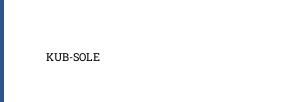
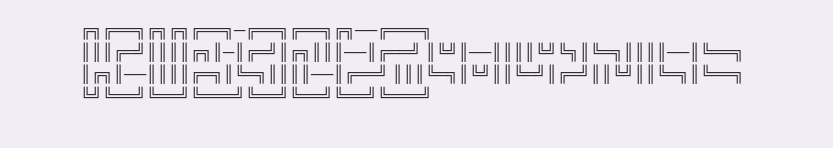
- KUB-SOLE
+ ╔╗╔══╗╔╗╔╗╔══╗─╔══╗╔══╗╔╗──╔═══╗ ║║║╔═╝║║║║╔╗║─║╔═╝║╔╗║║║──║╔══╝ ║╚╝║──║║║║╚╝╚╗║╚═╗║║║║──║╚══╗ ║╔╗║──║║║║╔═╗║╚═╗║║║║──║╔══╝ ║║║╚═╗║╚╝║║╚═╝║╔═╝║║╚╝║║╚═╗║╚══╗ ╚╝╚══╝╚══╝╚═══╝╚══╝╚══╝╚══╝╚═══╝

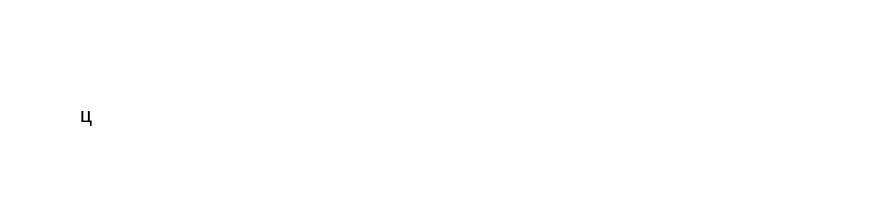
- ╔╗╔══╗╔╗╔╗╔══╗─╔══╗╔══╗╔╗──╔═══╗ ║║║╔═╝║║║║╔╗║─║╔═╝║╔╗║║║──║╔══╝ ║╚╝║──║║║║╚╝╚╗║╚═╗║║║║──║╚══╗ ║╔╗║──║║║║╔═╗║╚═╗║║║║──║╔══╝ ║║║╚═╗║╚╝║║╚═╝║╔═╝║║╚╝║║╚═╗║╚══╗ ╚╝╚══╝╚══╝╚═══╝╚══╝╚══╝╚══╝╚═══╝
+ ц

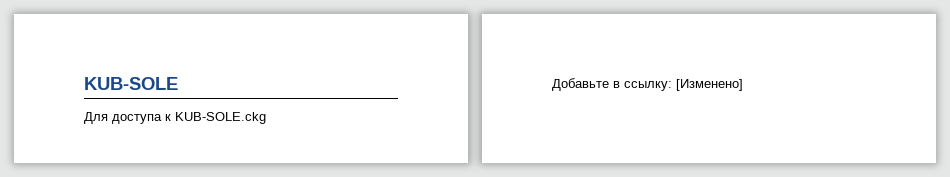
- ц
+ KUB-SOLE
+ Для доступа к KUB-SOLE.ckg
+ Добавьте в ссылку: [Изменено]

